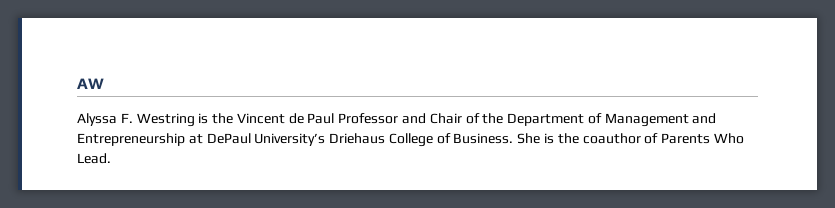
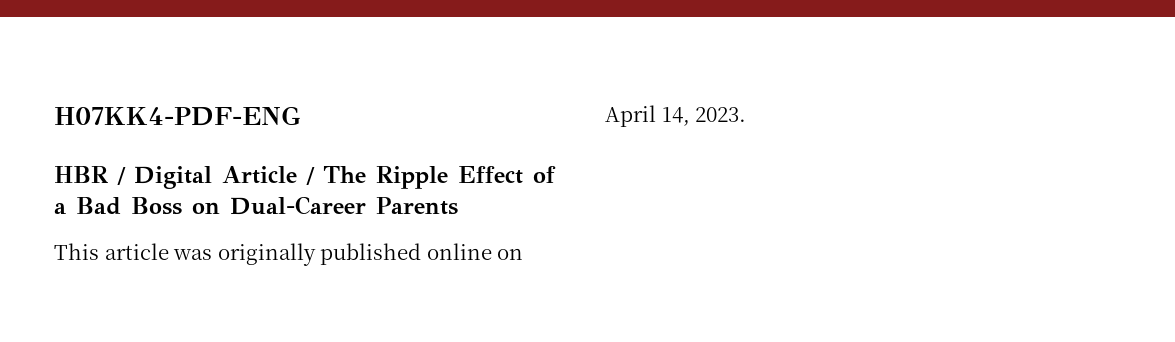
- AW
- Alyssa F. Westring is the Vincent de Paul Professor and Chair of the Department of Management and Entrepreneurship at DePaul University’s Driehaus College of Business. She is the coauthor of Parents Who Lead.
+ H07KK4-PDF-ENG
+ HBR / Digital Article / The Ripple Effect of a Bad Boss on Dual-Career Parents
+ This article was originally published online on April 14, 2023.

